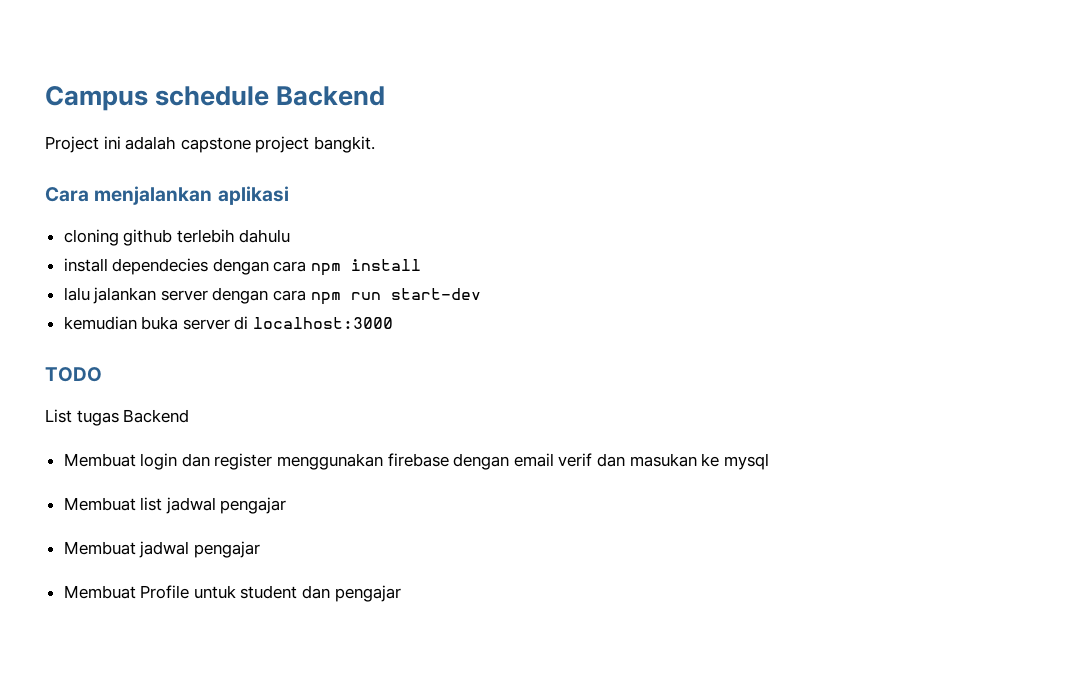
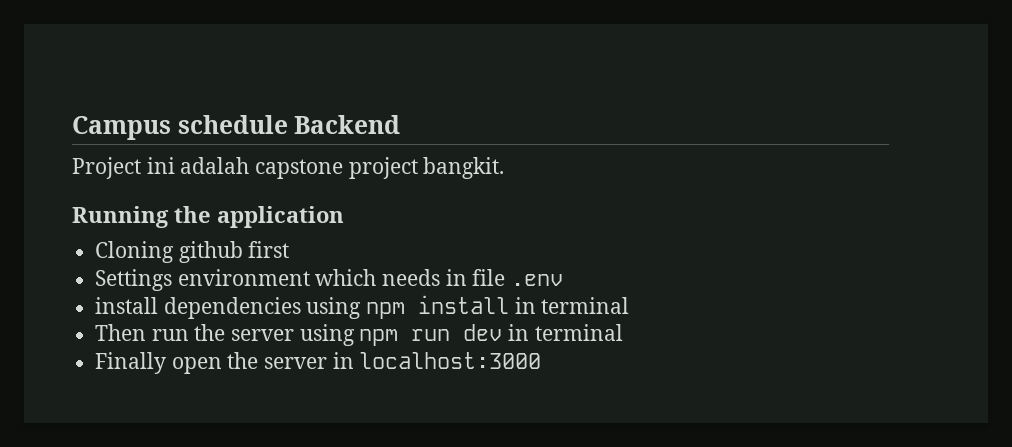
- Cara menjalankan aplikasi
- cloning github terlebih dahulu
- install dependecies dengan cara npm install
- lalu jalankan server dengan cara npm run start-dev
- kemudian buka server di localhost:3000
- TODO
- List tugas Backend
- Membuat login dan register menggunakan firebase dengan email verif dan masukan ke mysql
- Membuat list jadwal pengajar
- Membuat jadwal pengajar
- Membuat Profile untuk student dan pengajar
+ Running the application
+ Cloning github first
+ Settings environment which needs in file .env
+ install dependencies using npm install in terminal
+ Then run the server using npm run dev in terminal
+ Finally open the server in localhost:3000

